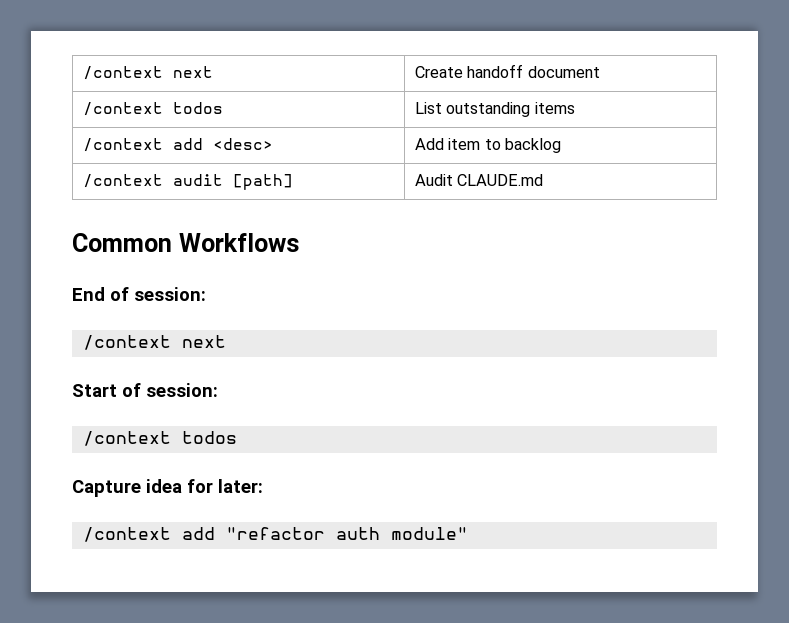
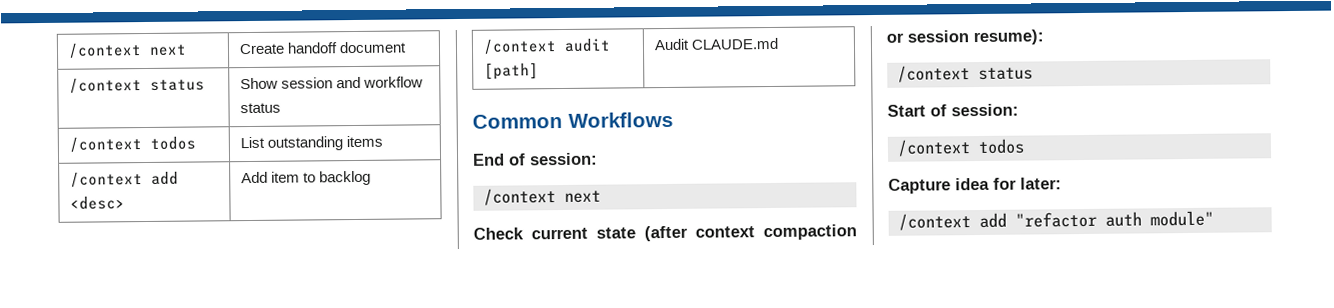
+ /context status | Show session and workflow status
+ Check current state (after context compaction or session resume):
+ /context status

